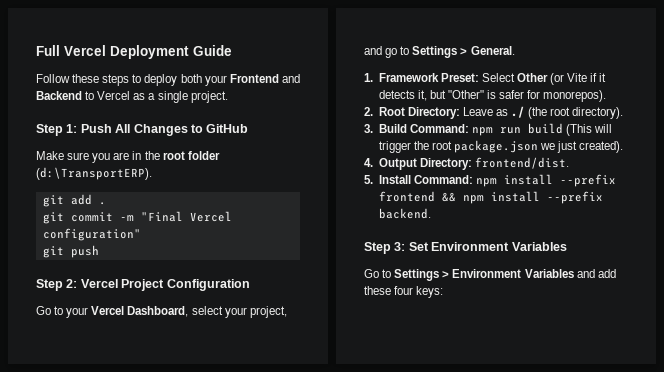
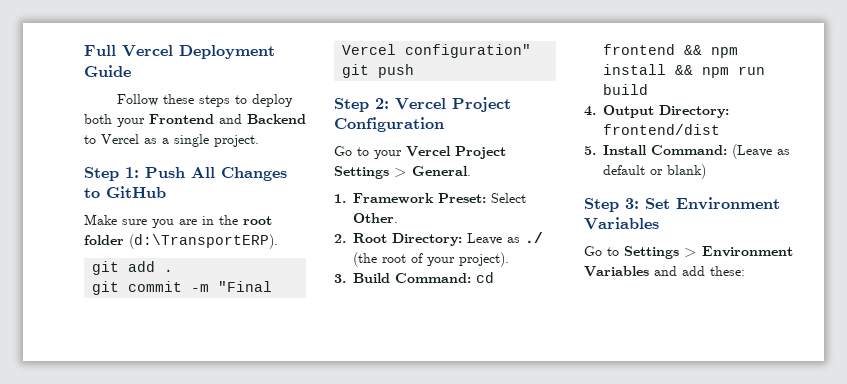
- Go to your Vercel Dashboard, select your project, and go to Settings > General.
+ Go to your Vercel Project Settings > General.
- 1. Framework Preset: Select Other (or Vite if it detects it, but "Other" is safer for monorepos).
+ 1. Framework Preset: Select Other.
- 2. Root Directory: Leave as ./ (the root directory).
+ 2. Root Directory: Leave as ./ (the root of your project).
- 3. Build Command: npm run build (This will trigger the root package.json we just created).
+ 3. Build Command: cd frontend && npm install && npm run build
- 4. Output Directory: frontend/dist.
+ 4. Output Directory: frontend/dist
- 5. Install Command: npm install --prefix frontend && npm install --prefix backend.
+ 5. Install Command: (Leave as default or blank)
- Go to Settings > Environment Variables and add these four keys:
+ Go to Settings > Environment Variables and add these:

